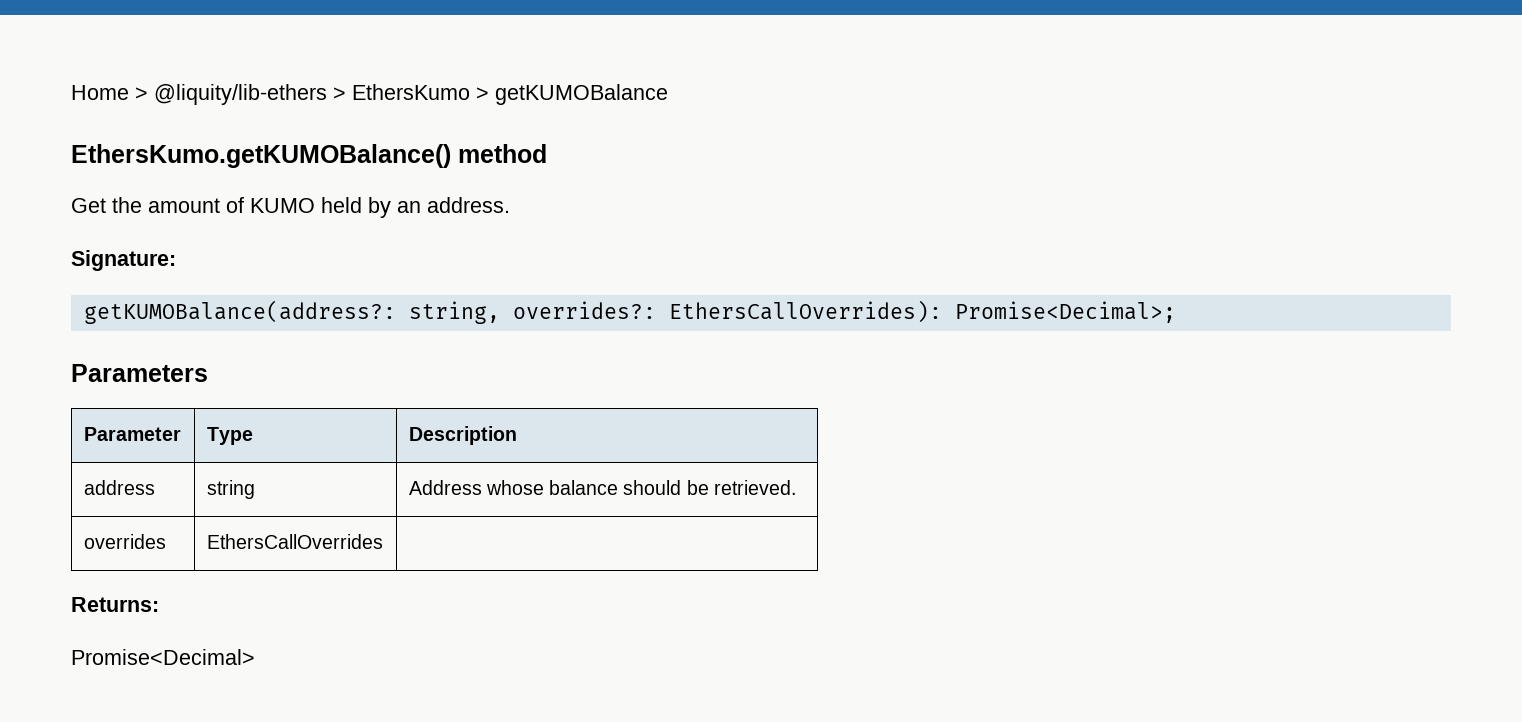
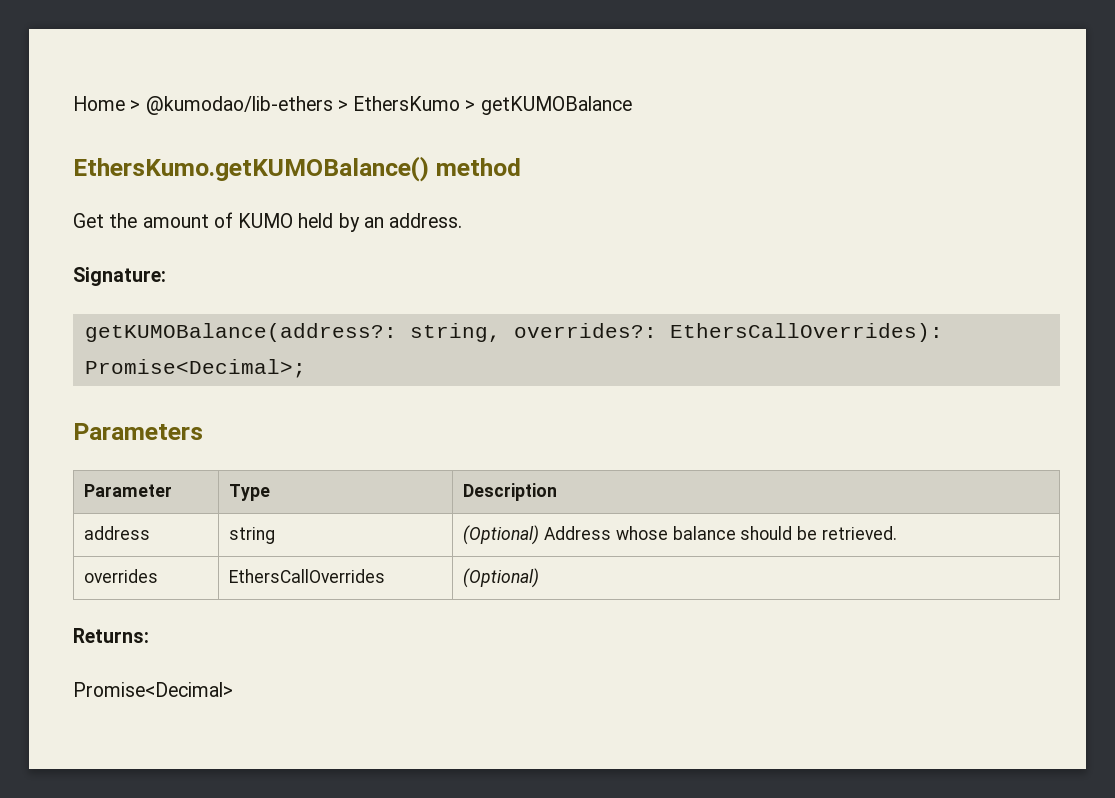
- Home > @liquity/lib-ethers > EthersKumo > getKUMOBalance
+ Home > @kumodao/lib-ethers > EthersKumo > getKUMOBalance
- address | string | Address whose balance should be retrieved.
+ address | string | (Optional) Address whose balance should be retrieved.
- overrides | EthersCallOverrides |
+ overrides | EthersCallOverrides | (Optional)

